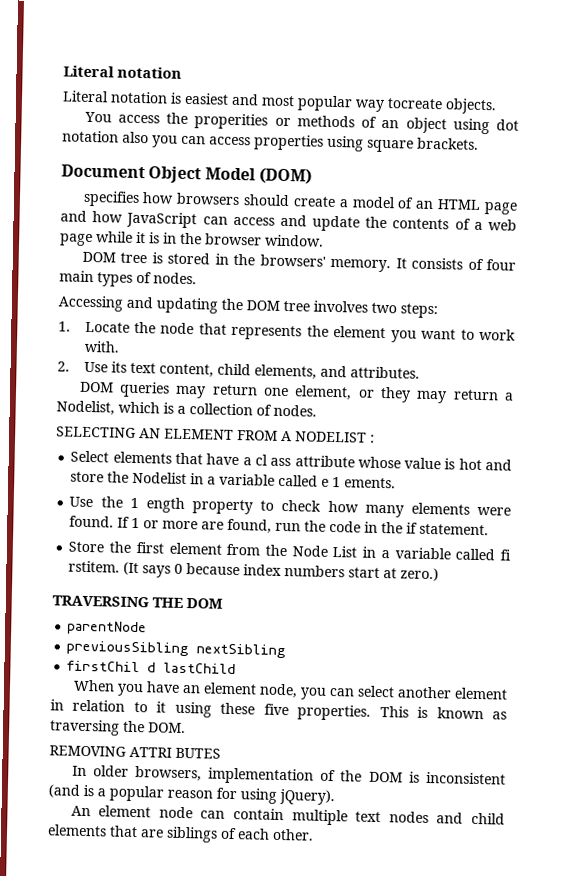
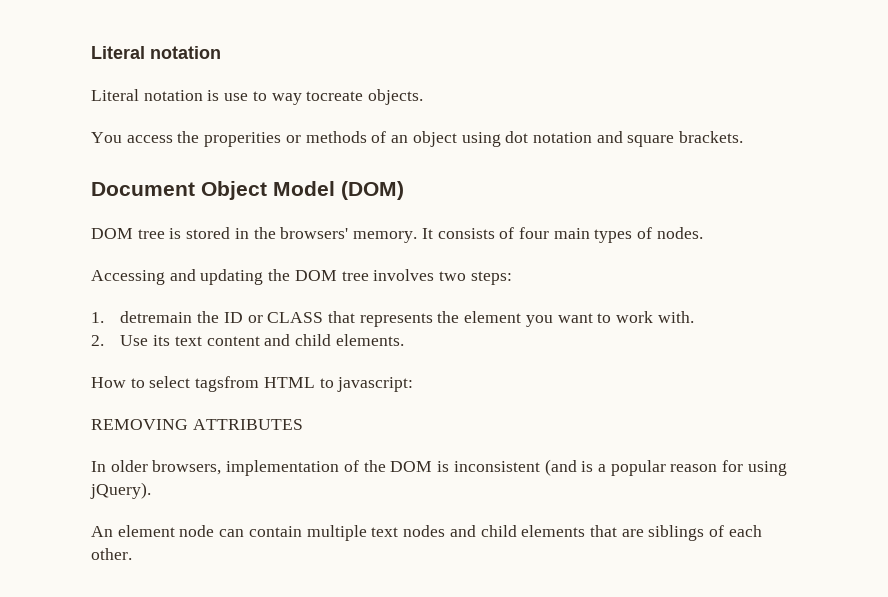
- Literal notation is easiest and most popular way tocreate objects.
+ Literal notation is use to way tocreate objects.
- You access the properities or methods of an object using dot notation also you can access properties using square brackets.
+ You access the properities or methods of an object using dot notation and square brackets.
- specifies how browsers should create a model of an HTML page and how JavaScript can access and update the contents of a web page while it is in the browser window.
- 1. Locate the node that represents the element you want to work with.
+ 1. detremain the ID or CLASS that represents the element you want to work with.
- 2. Use its text content, child elements, and attributes.
- DOM queries may return one element, or they may return a Nodelist, which is a collection of nodes.
- SELECTING AN ELEMENT FROM A NODELIST :
- Select elements that have a cl ass attribute whose value is hot and store the Nodelist in a variable called e 1 ements.
- Use the 1 ength property to check how many elements were found. If 1 or more are found, run the code in the if statement.
- Store the first element from the Node List in a variable called fi rstitem. (It says 0 because index numbers start at zero.)
- TRAVERSING THE DOM
- parentNode
- previousSibling nextSibling
- firstChil d lastChild
- When you have an element node, you can select another element in relation to it using these five properties. This is known as traversing the DOM.
+ 2. Use its text content and child elements.
+ How to select tagsfrom HTML to javascript:
- REMOVING ATTRI BUTES
+ REMOVING ATTRIBUTES

